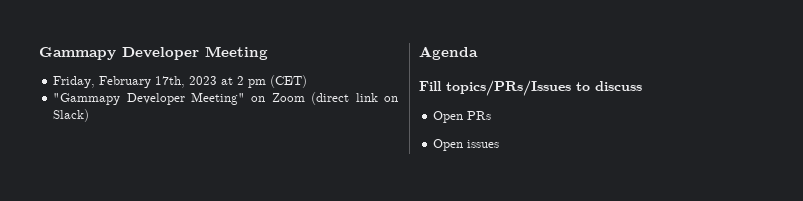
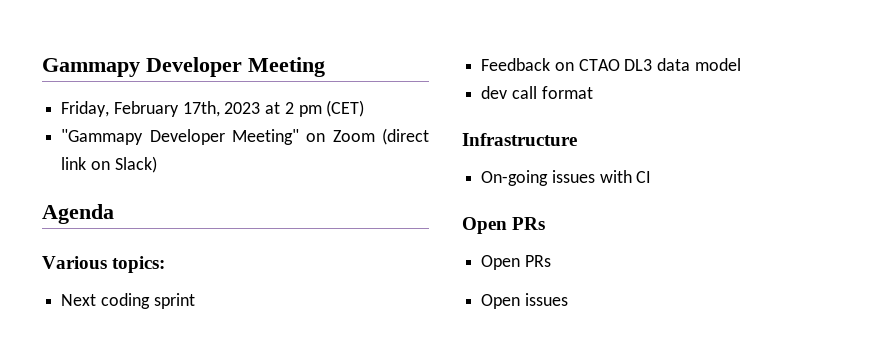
- Fill topics/PRs/Issues to discuss
+ Various topics:
+ Next coding sprint
+ Feedback on CTAO DL3 data model
+ dev call format
+ Infrastructure
+ On-going issues with CI
+ Open PRs

